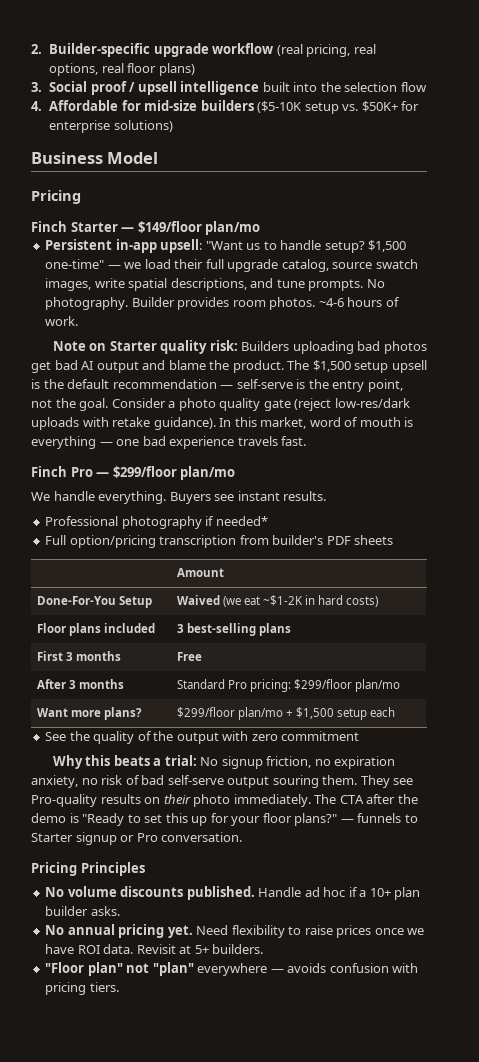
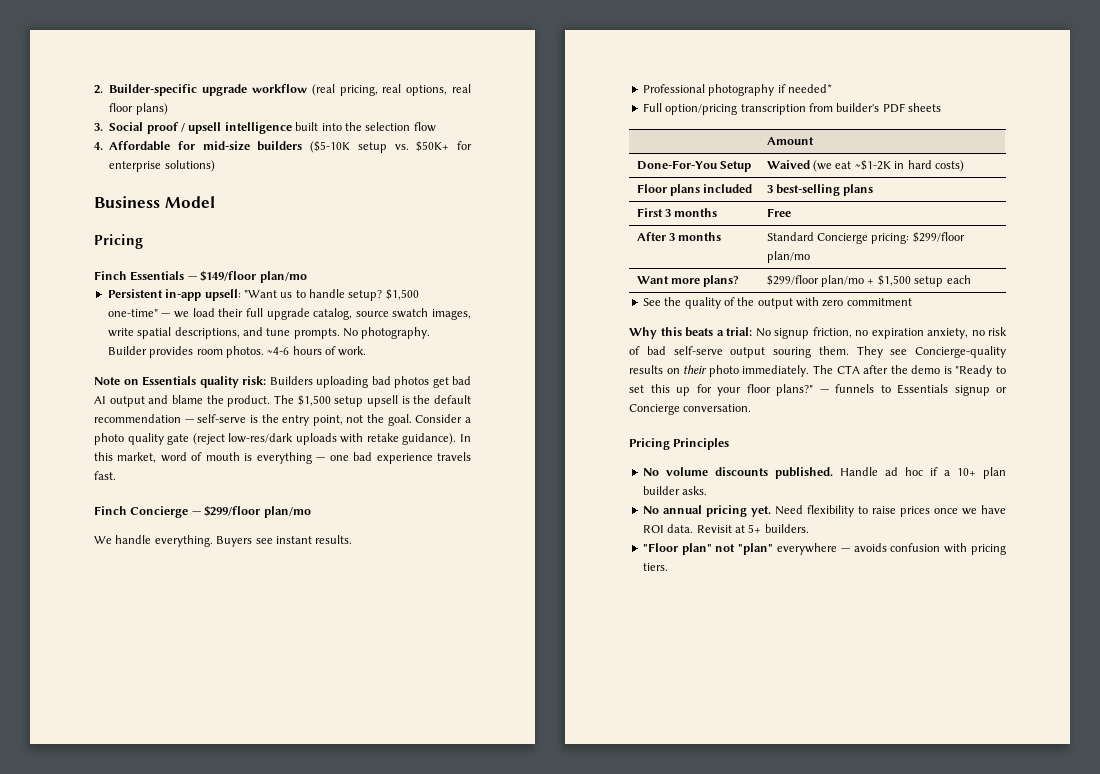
- Finch Starter — $149/floor plan/mo
+ Finch Essentials — $149/floor plan/mo
- Note on Starter quality risk: Builders uploading bad photos get bad AI output and blame the product.
+ Note on Essentials quality risk: Builders uploading bad photos get bad AI output and blame the product.
- Finch Pro — $299/floor plan/mo
+ Finch Concierge — $299/floor plan/mo
- After 3 months | Standard Pro pricing: $299/floor plan/mo
+ After 3 months | Standard Concierge pricing: $299/floor plan/mo
- They see Pro-quality results on their photo immediately.
+ They see Concierge-quality results on their photo immediately.
- — funnels to Starter signup or Pro conversation.
+ — funnels to Essentials signup or Concierge conversation.

